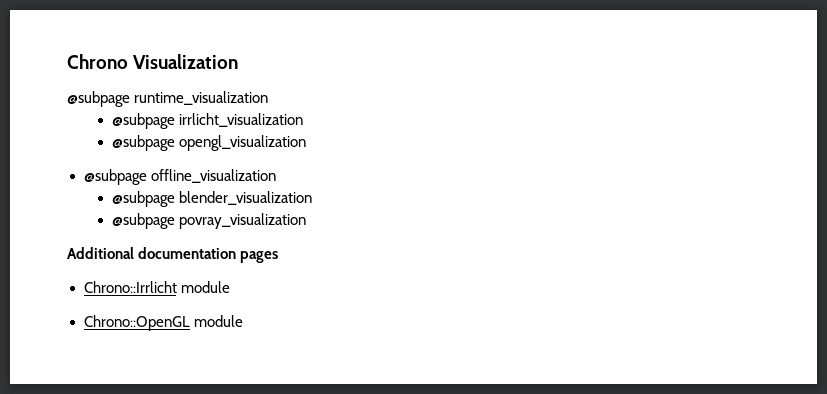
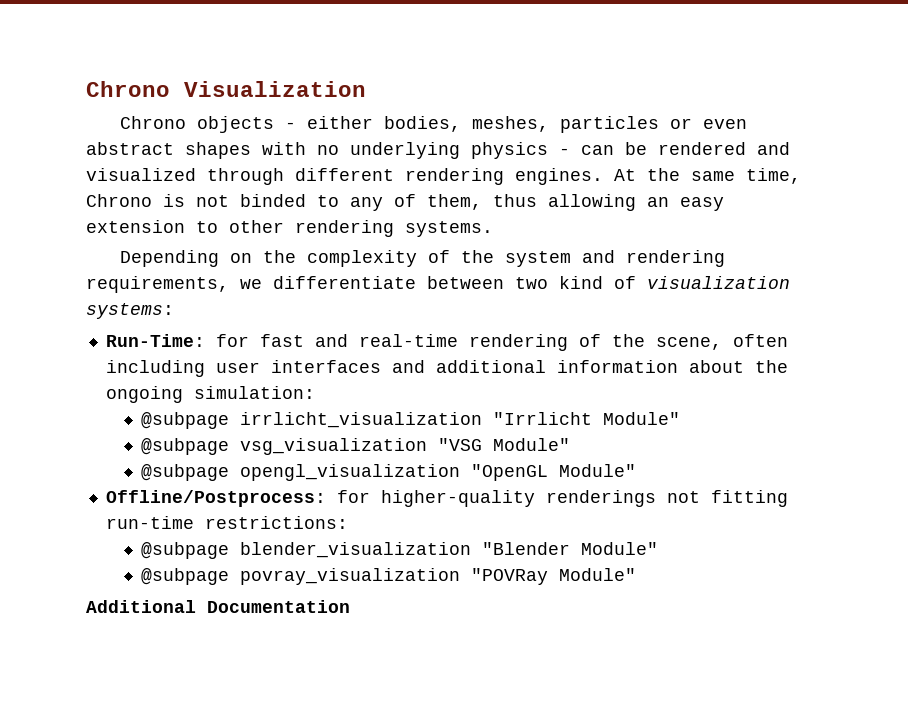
- @subpage runtime_visualization
- @subpage irrlicht_visualization
- @subpage opengl_visualization
- @subpage offline_visualization
+ Chrono objects - either bodies, meshes, particles or even abstract shapes with no underlying physics - can be rendered and visualized through different rendering engines. At the same time, Chrono is not binded to any of them, thus allowing an easy extension to other rendering systems.
+ Depending on the complexity of the system and rendering requirements, we differentiate between two kind of visualization systems:
+ Run-Time: for fast and real-time rendering of the scene, often including user interfaces and additional information about the ongoing simulation:
+ @subpage irrlicht_visualization "Irrlicht Module"
+ @subpage vsg_visualization "VSG Module"
+ @subpage opengl_visualization "OpenGL Module"
+ Offline/Postprocess: for higher-quality renderings not fitting run-time restrictions:
- @subpage blender_visualization
+ @subpage blender_visualization "Blender Module"
- @subpage povray_visualization
+ @subpage povray_visualization "POVRay Module"
- Additional documentation pages
- Chrono::Irrlicht module
- Chrono::OpenGL module
+ Additional Documentation

